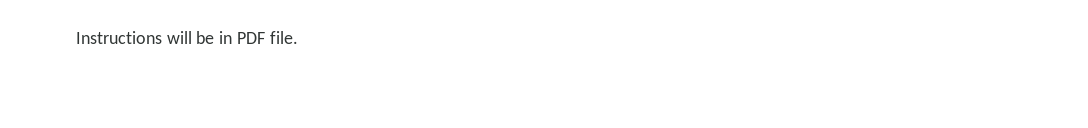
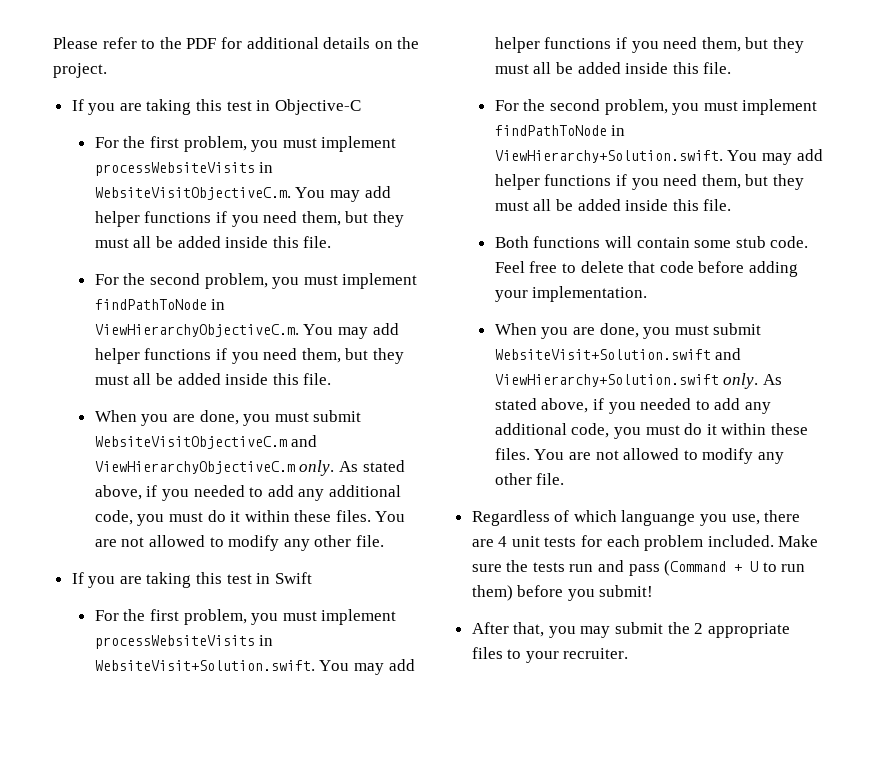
- Instructions will be in PDF file.
+ Please refer to the PDF for additional details on the project.
+ If you are taking this test in Objective-C
+ For the first problem, you must implement processWebsiteVisits in WebsiteVisitObjectiveC.m. You may add helper functions if you need them, but they must all be added inside this file.
+ For the second problem, you must implement findPathToNode in ViewHierarchyObjectiveC.m. You may add helper functions if you need them, but they must all be added inside this file.
+ When you are done, you must submit WebsiteVisitObjectiveC.m and ViewHierarchyObjectiveC.m only. As stated above, if you needed to add any additional code, you must do it within these files. You are not allowed to modify any other file.
+ If you are taking this test in Swift
+ For the first problem, you must implement processWebsiteVisits in WebsiteVisit+Solution.swift. You may add helper functions if you need them, but they must all be added inside this file.
+ For the second problem, you must implement findPathToNode in ViewHierarchy+Solution.swift. You may add helper functions if you need them, but they must all be added inside this file.
+ Both functions will contain some stub code. Feel free to delete that code before adding your implementation.
+ When you are done, you must submit WebsiteVisit+Solution.swift and ViewHierarchy+Solution.swift only. As stated above, if you needed to add any additional code, you must do it within these files. You are not allowed to modify any other file.
+ Regardless of which languange you use, there are 4 unit tests for each problem included. Make sure the tests run and pass (Command + U to run them) before you submit!
+ After that, you may submit the 2 appropriate files to your recruiter.

